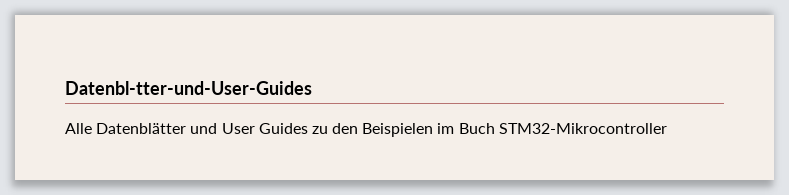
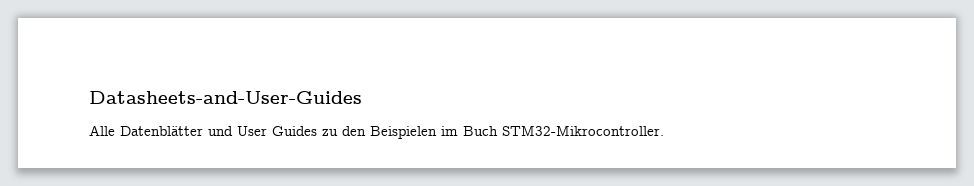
- Datenbl-tter-und-User-Guides
+ Datasheets-and-User-Guides
- Alle Datenblätter und User Guides zu den Beispielen im Buch STM32-Mikrocontroller
+ Alle Datenblätter und User Guides zu den Beispielen im Buch STM32-Mikrocontroller.

